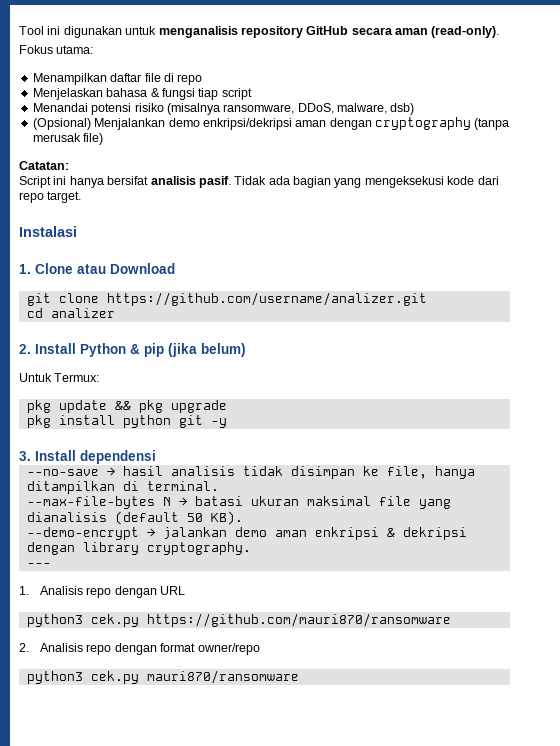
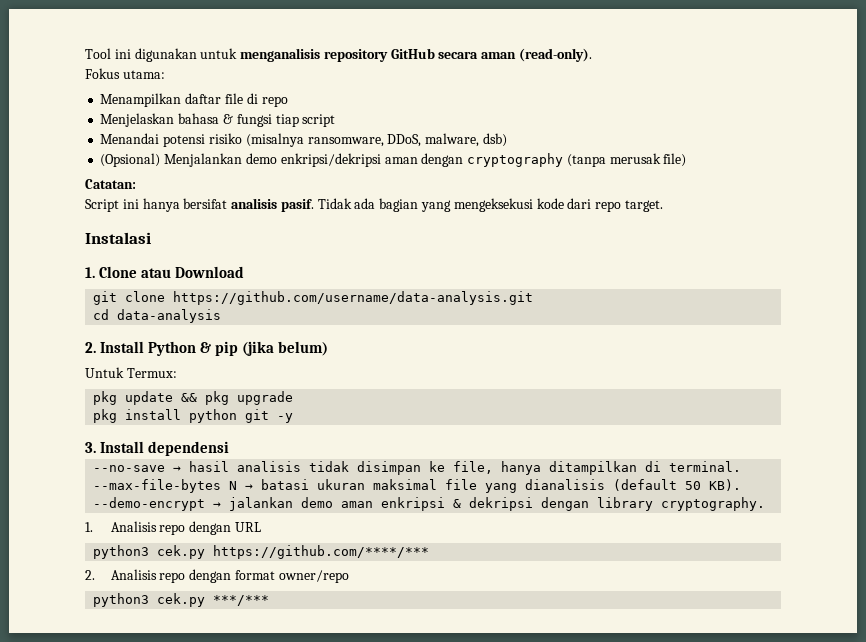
- git clone https://github.com/username/analizer.git
+ git clone https://github.com/username/data-analysis.git
- cd analizer
+ cd data-analysis
- ---
- python3 cek.py https://github.com/mauri870/ransomware
+ python3 cek.py https://github.com/****/***
- python3 cek.py mauri870/ransomware
+ python3 cek.py ***/***

